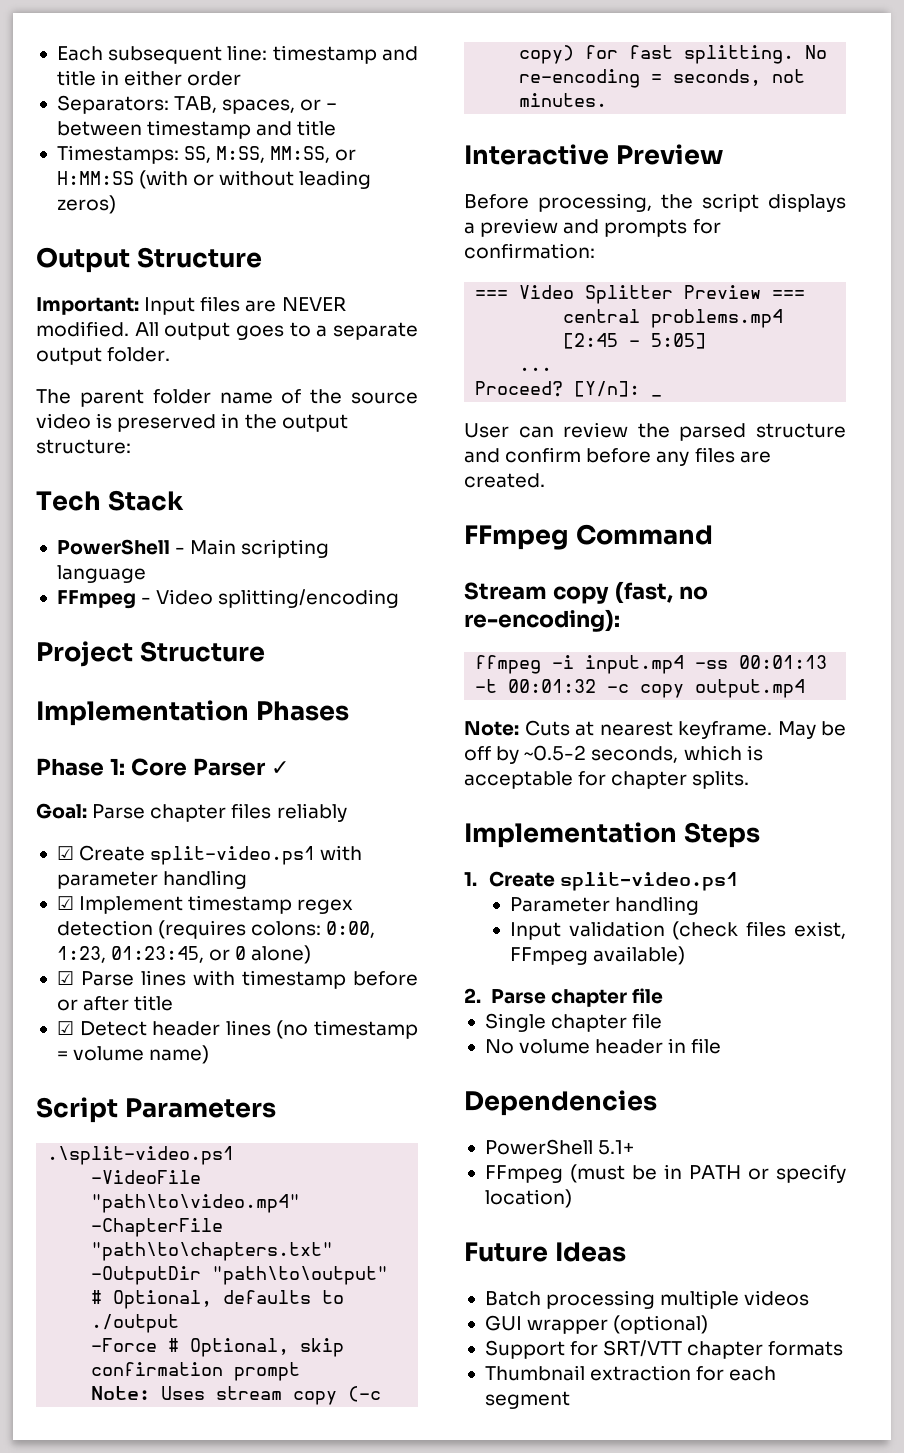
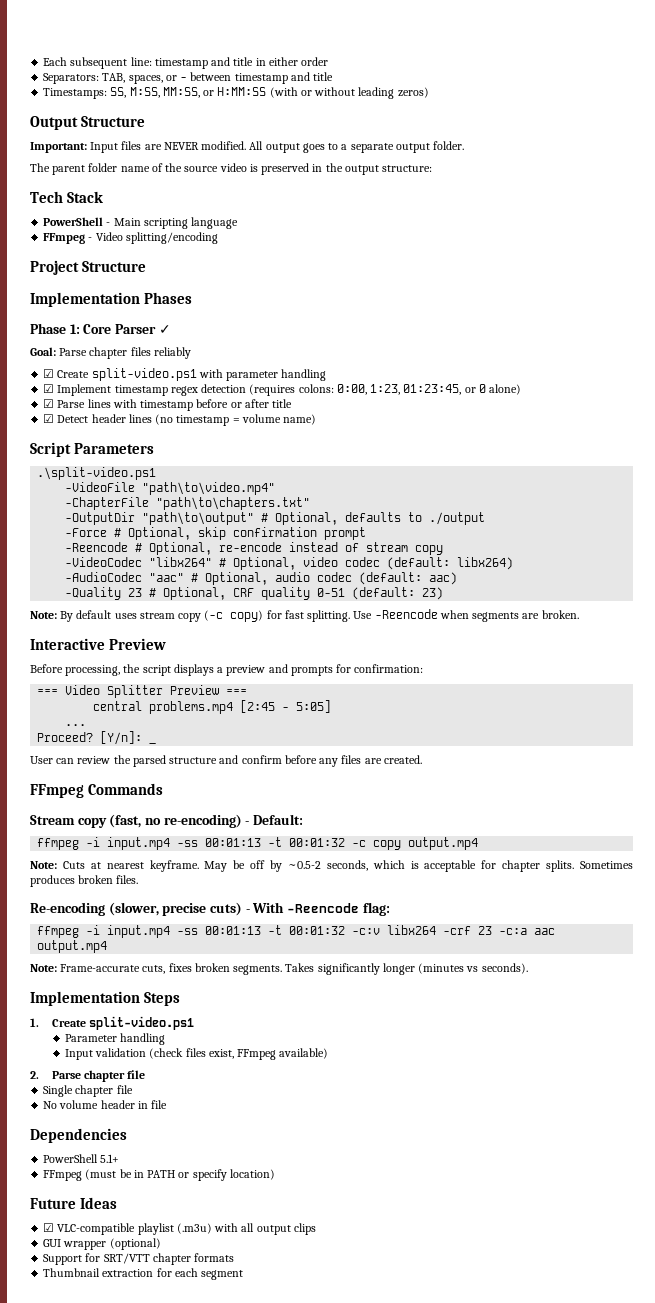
- Note: Uses stream copy (-c copy) for fast splitting.
+ -Reencode # Optional, re-encode instead of stream copy
+ -VideoCodec "libx264" # Optional, video codec (default: libx264)
+ -AudioCodec "aac" # Optional, audio codec (default: aac)
+ -Quality 23 # Optional, CRF quality 0-51 (default: 23)
+ Note: By default uses stream copy (-c copy) for fast splitting.
- No re-encoding = seconds, not minutes.
+ Use -Reencode when segments are broken.
- FFmpeg Command
+ FFmpeg Commands
- Stream copy (fast, no re-encoding):
+ Stream copy (fast, no re-encoding) - Default:
+ Sometimes produces broken files.
+ Re-encoding (slower, precise cuts) - With -Reencode flag:
+ ffmpeg -i input.mp4 -ss 00:01:13 -t 00:01:32 -c:v libx264 -crf 23 -c:a aac output.mp4
+ Note: Frame-accurate cuts, fixes broken segments. Takes significantly longer (minutes vs seconds).
- Batch processing multiple videos
+ ☑ VLC-compatible playlist (.m3u) with all output clips

